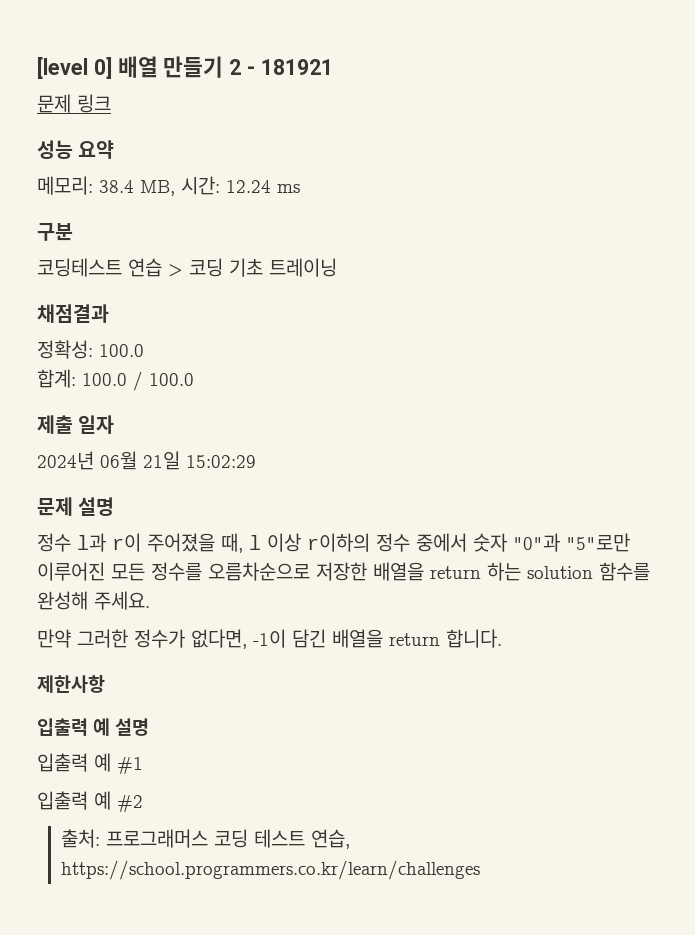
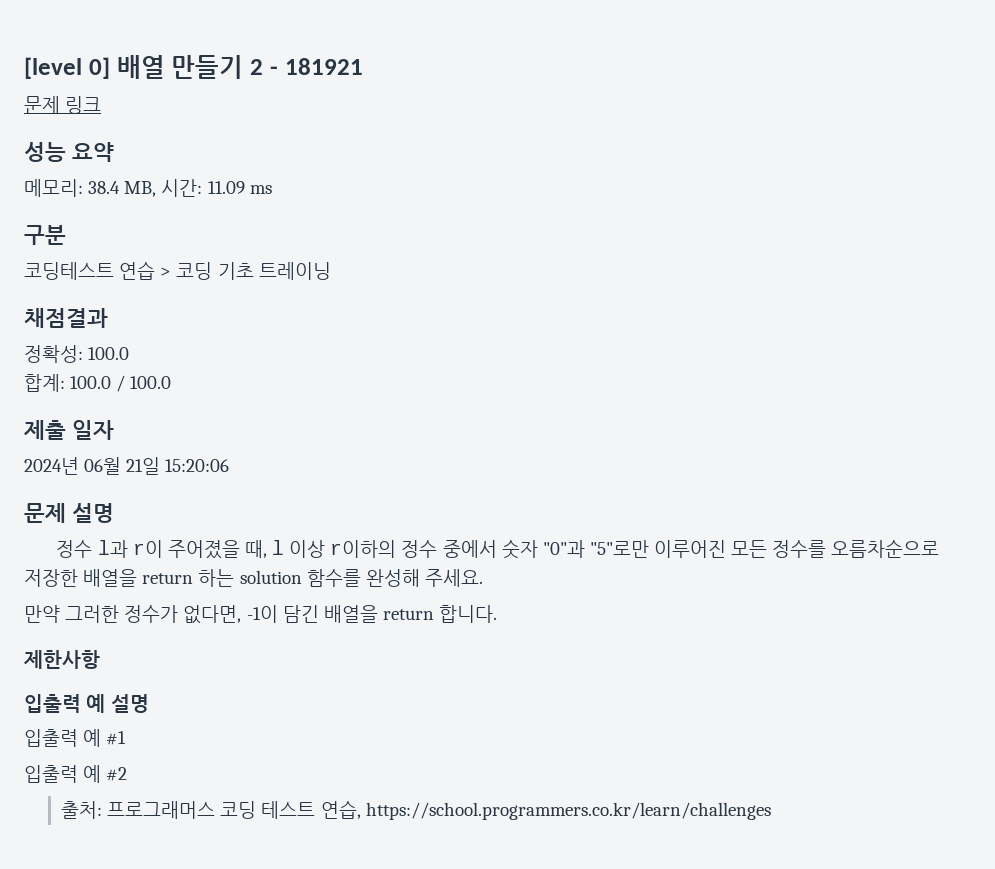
- 메모리: 38.4 MB, 시간: 12.24 ms
+ 메모리: 38.4 MB, 시간: 11.09 ms
- 2024년 06월 21일 15:02:29
+ 2024년 06월 21일 15:20:06

